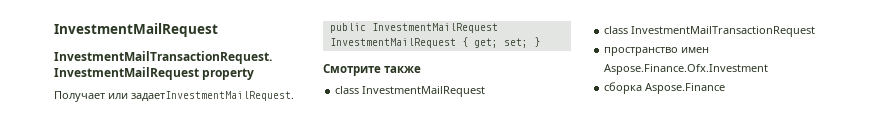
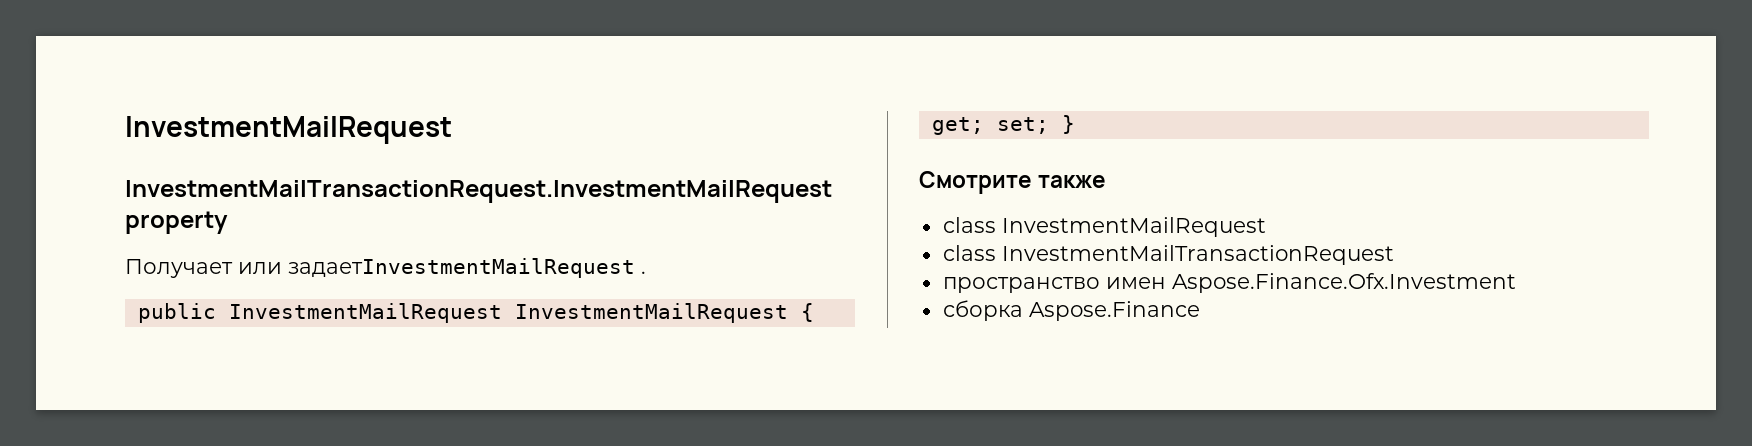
- Получает или задаетInvestmentMailRequest.
+ Получает или задаетInvestmentMailRequest .

